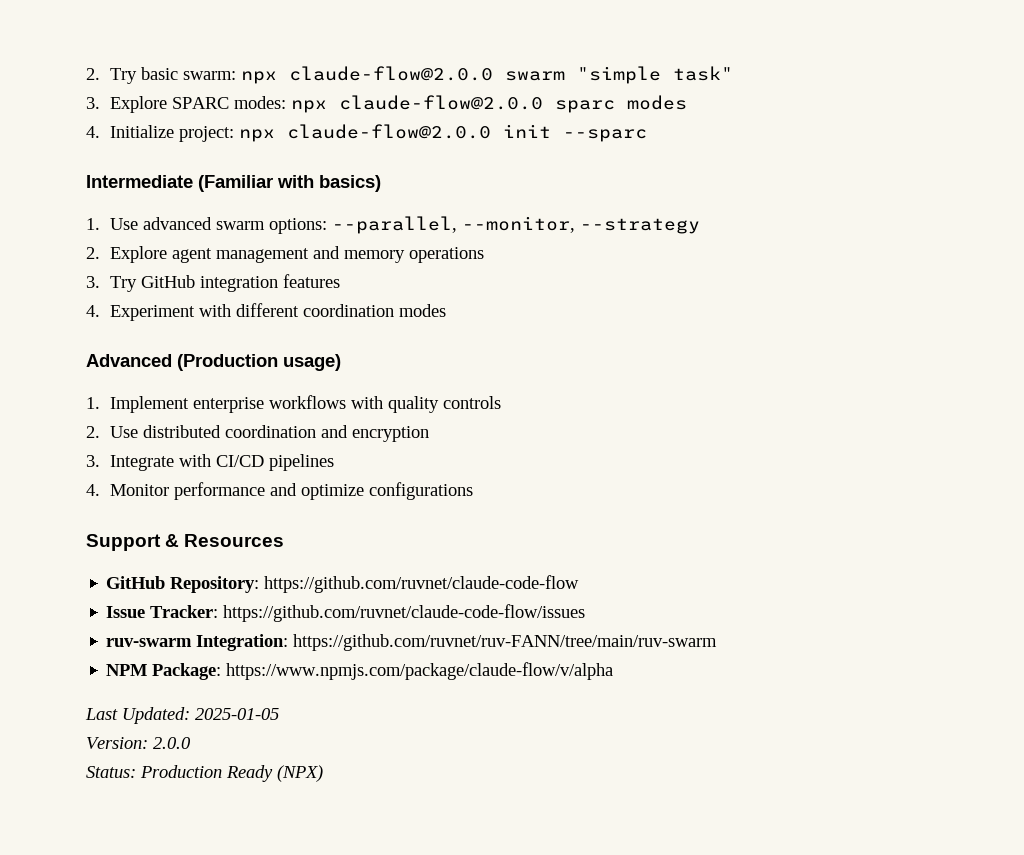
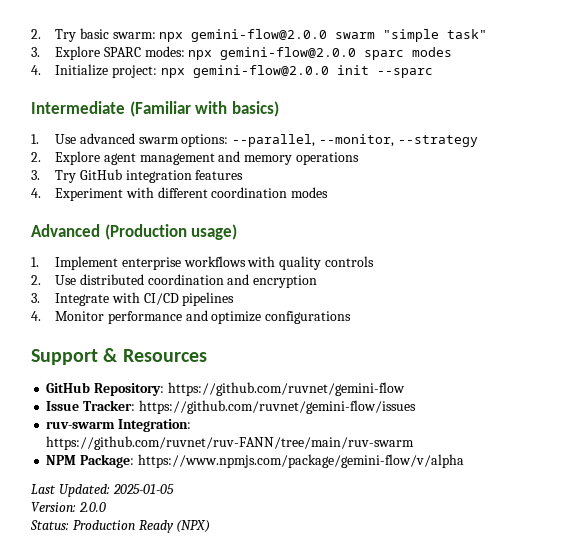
- 2. Try basic swarm: npx claude-flow@2.0.0 swarm "simple task"
+ 2. Try basic swarm: npx gemini-flow@2.0.0 swarm "simple task"
- 3. Explore SPARC modes: npx claude-flow@2.0.0 sparc modes
+ 3. Explore SPARC modes: npx gemini-flow@2.0.0 sparc modes
- 4. Initialize project: npx claude-flow@2.0.0 init --sparc
+ 4. Initialize project: npx gemini-flow@2.0.0 init --sparc
- GitHub Repository: https://github.com/ruvnet/claude-code-flow
+ GitHub Repository: https://github.com/ruvnet/gemini-flow
- Issue Tracker: https://github.com/ruvnet/claude-code-flow/issues
+ Issue Tracker: https://github.com/ruvnet/gemini-flow/issues
- NPM Package: https://www.npmjs.com/package/claude-flow/v/alpha
+ NPM Package: https://www.npmjs.com/package/gemini-flow/v/alpha

